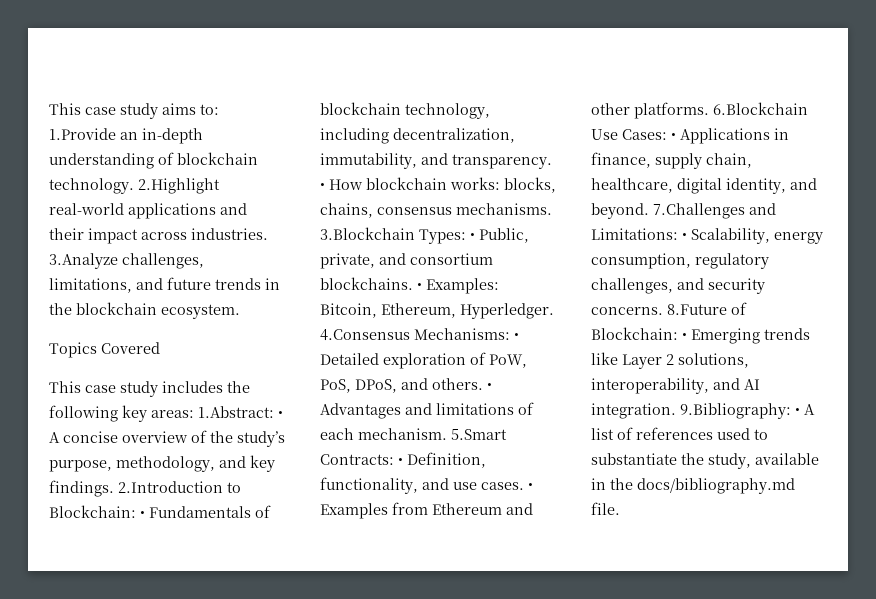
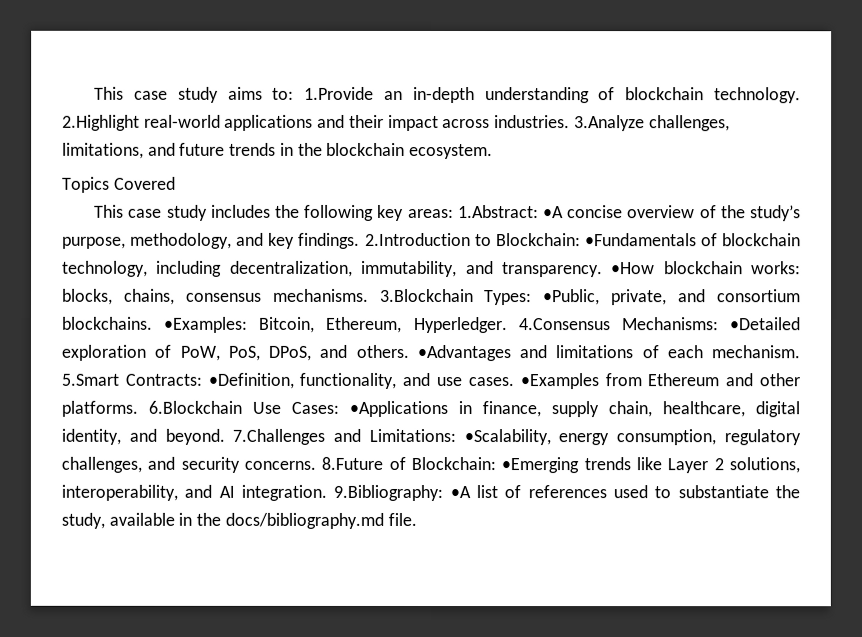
- This case study includes the following key areas: 1.Abstract: • A concise overview of the study’s purpose, methodology, and key findings.
+ This case study includes the following key areas: 1.Abstract: •A concise overview of the study’s purpose, methodology, and key findings.
- 2.Introduction to Blockchain: • Fundamentals of blockchain technology, including decentralization, immutability, and transparency.
+ 2.Introduction to Blockchain: •Fundamentals of blockchain technology, including decentralization, immutability, and transparency.
- • How blockchain works: blocks, chains, consensus mechanisms.
+ •How blockchain works: blocks, chains, consensus mechanisms.
- 3.Blockchain Types: • Public, private, and consortium blockchains.
+ 3.Blockchain Types: •Public, private, and consortium blockchains.
- • Examples: Bitcoin, Ethereum, Hyperledger.
+ •Examples: Bitcoin, Ethereum, Hyperledger.
- 4.Consensus Mechanisms: • Detailed exploration of PoW, PoS, DPoS, and others.
+ 4.Consensus Mechanisms: •Detailed exploration of PoW, PoS, DPoS, and others.
- • Advantages and limitations of each mechanism.
+ •Advantages and limitations of each mechanism.
- 5.Smart Contracts: • Definition, functionality, and use cases.
+ 5.Smart Contracts: •Definition, functionality, and use cases.
- • Examples from Ethereum and other platforms.
+ •Examples from Ethereum and other platforms.
- 6.Blockchain Use Cases: • Applications in finance, supply chain, healthcare, digital identity, and beyond.
+ 6.Blockchain Use Cases: •Applications in finance, supply chain, healthcare, digital identity, and beyond.
- 7.Challenges and Limitations: • Scalability, energy consumption, regulatory challenges, and security concerns.
+ 7.Challenges and Limitations: •Scalability, energy consumption, regulatory challenges, and security concerns.
- 8.Future of Blockchain: • Emerging trends like Layer 2 solutions, interoperability, and AI integration.
+ 8.Future of Blockchain: •Emerging trends like Layer 2 solutions, interoperability, and AI integration.
- 9.Bibliography: • A list of references used to substantiate the study, available in the docs/bibliography.md file.
+ 9.Bibliography: •A list of references used to substantiate the study, available in the docs/bibliography.md file.

